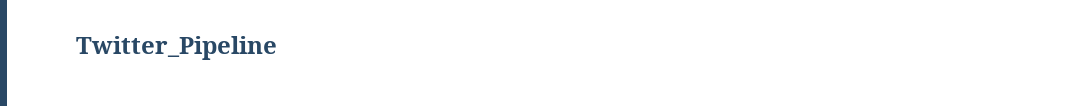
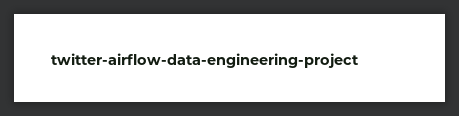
- Twitter_Pipeline
+ twitter-airflow-data-engineering-project

